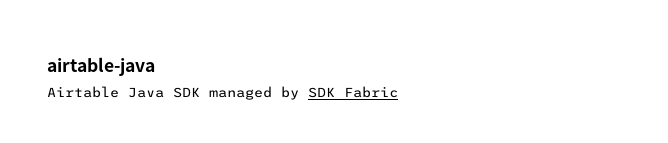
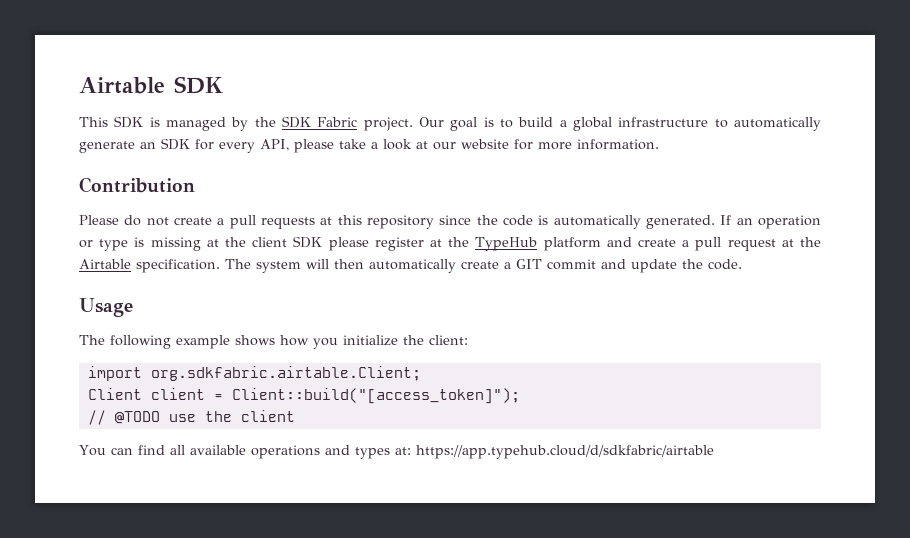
- airtable-java
- Airtable Java SDK managed by SDK Fabric
+ Airtable SDK
+ This SDK is managed by the SDK Fabric project. Our goal is to build a global infrastructure to automatically generate an SDK for every API, please take a look at our website for more information.
+ Contribution
+ Please do not create a pull requests at this repository since the code is automatically generated. If an operation or type is missing at the client SDK please register at the TypeHub platform and create a pull request at the Airtable specification. The system will then automatically create a GIT commit and update the code.
+ Usage
+ The following example shows how you initialize the client:
+ import org.sdkfabric.airtable.Client;
+ Client client = Client::build("[access_token]");
+ // @TODO use the client
+ You can find all available operations and types at: https://app.typehub.cloud/d/sdkfabric/airtable

